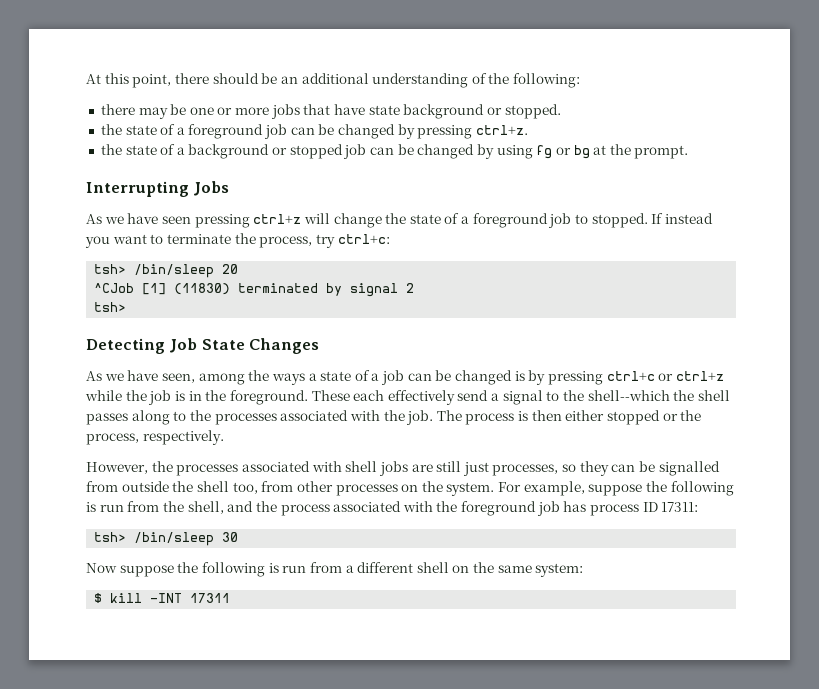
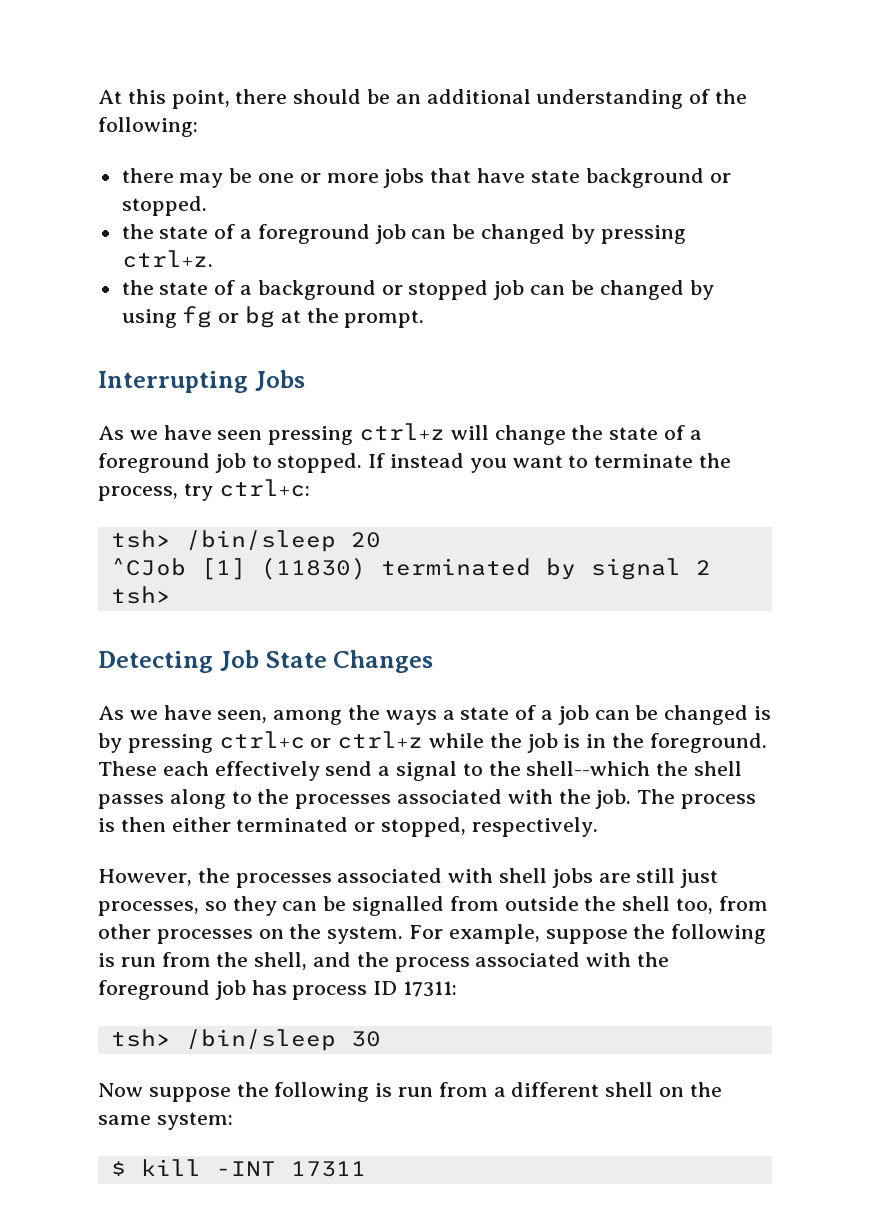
- The process is then either stopped or the process, respectively.
+ The process is then either terminated or stopped, respectively.

